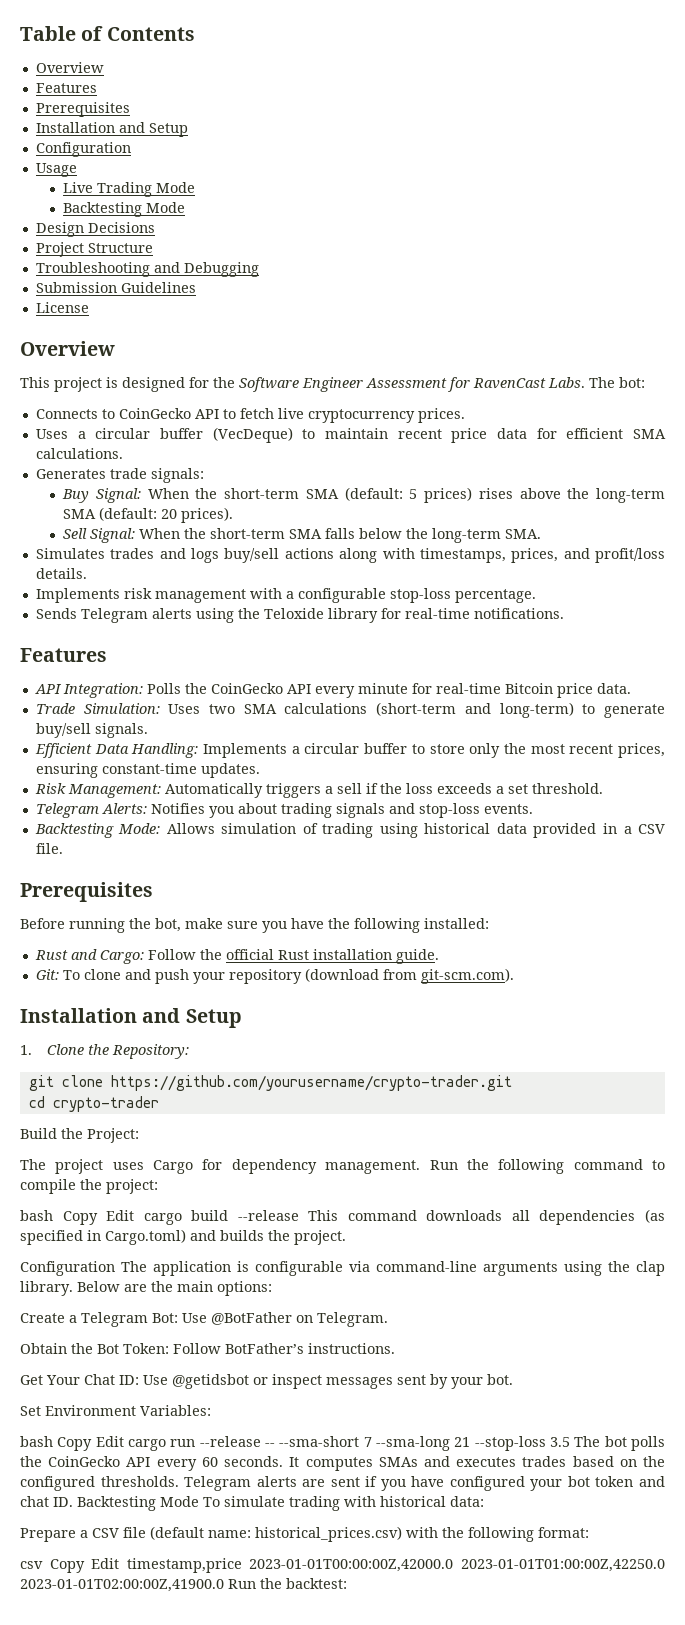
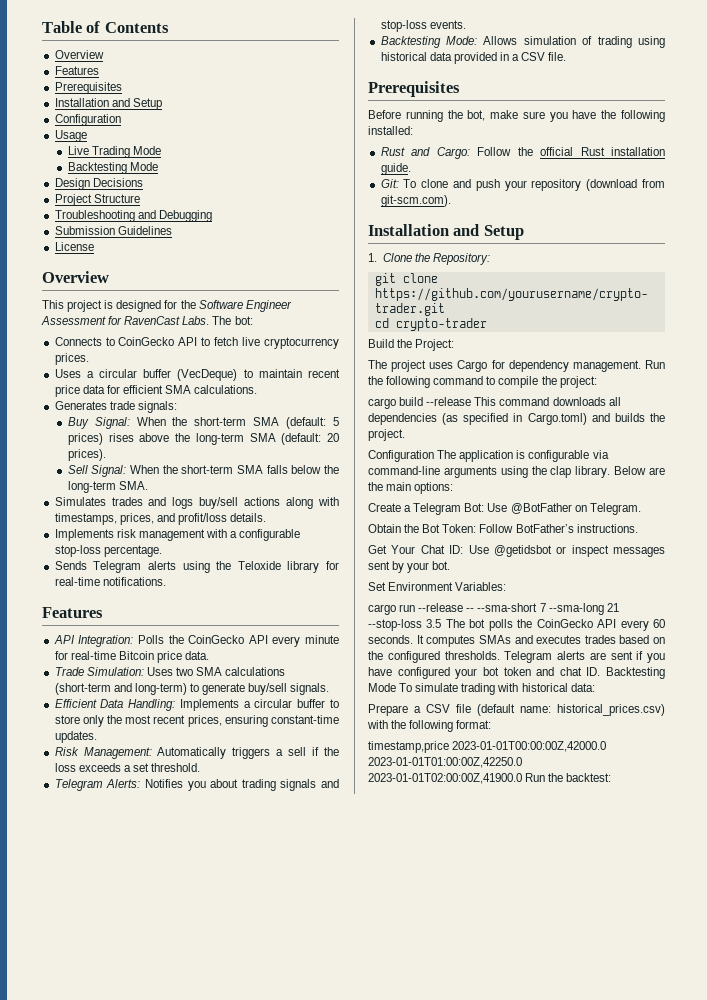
- bash Copy Edit cargo build --release This command downloads all dependencies (as specified in Cargo.toml) and builds the project.
+ cargo build --release This command downloads all dependencies (as specified in Cargo.toml) and builds the project.
- bash Copy Edit cargo run --release -- --sma-short 7 --sma-long 21 --stop-loss 3.5 The bot polls the CoinGecko API every 60 seconds.
+ cargo run --release -- --sma-short 7 --sma-long 21 --stop-loss 3.5 The bot polls the CoinGecko API every 60 seconds.
- csv Copy Edit timestamp,price 2023-01-01T00:00:00Z,42000.0 2023-01-01T01:00:00Z,42250.0 2023-01-01T02:00:00Z,41900.0 Run the backtest:
+ timestamp,price 2023-01-01T00:00:00Z,42000.0 2023-01-01T01:00:00Z,42250.0 2023-01-01T02:00:00Z,41900.0 Run the backtest:

